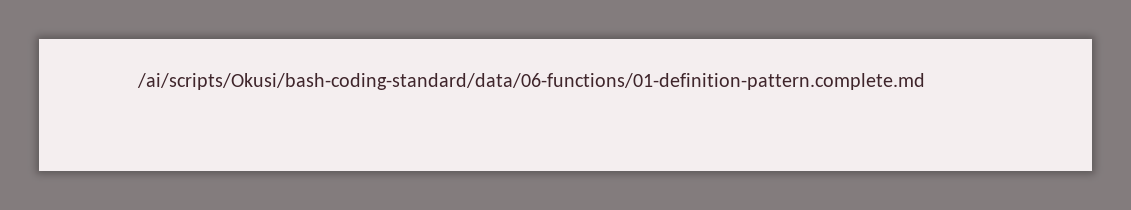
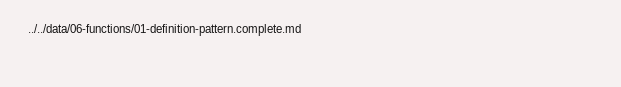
- /ai/scripts/Okusi/bash-coding-standard/data/06-functions/01-definition-pattern.complete.md
+ ../../data/06-functions/01-definition-pattern.complete.md

